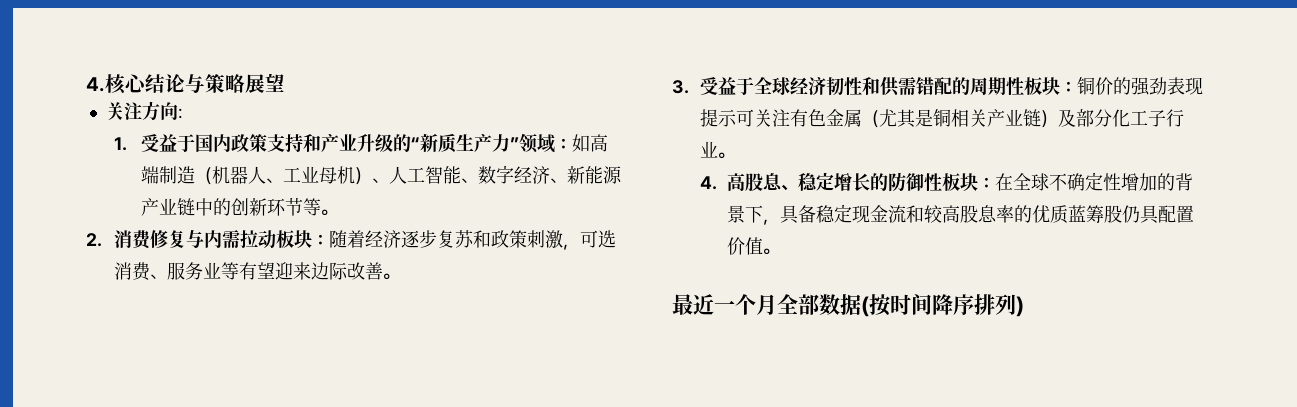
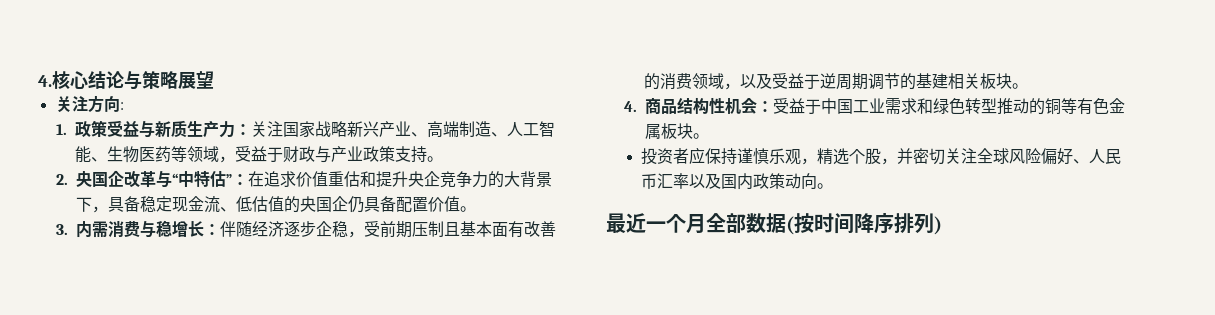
- 1.受益于国内政策支持和产业升级的“新质生产力”领域：如高端制造（机器人、工业母机）、人工智能、数字经济、新能源产业链中的创新环节等。
- 2.消费修复与内需拉动板块：随着经济逐步复苏和政策刺激，可选消费、服务业等有望迎来边际改善。
- 3.受益于全球经济韧性和供需错配的周期性板块：铜价的强劲表现提示可关注有色金属（尤其是铜相关产业链）及部分化工子行业。
- 4.高股息、稳定增长的防御性板块：在全球不确定性增加的背景下，具备稳定现金流和较高股息率的优质蓝筹股仍具配置价值。
+ 1.政策受益与新质生产力：关注国家战略新兴产业、高端制造、人工智能、生物医药等领域，受益于财政与产业政策支持。
+ 2.央国企改革与“中特估”：在追求价值重估和提升央企竞争力的大背景下，具备稳定现金流、低估值的央国企仍具备配置价值。
+ 3.内需消费与稳增长：伴随经济逐步企稳，受前期压制且基本面有改善的消费领域，以及受益于逆周期调节的基建相关板块。
+ 4.商品结构性机会：受益于中国工业需求和绿色转型推动的铜等有色金属板块。
+ 投资者应保持谨慎乐观，精选个股，并密切关注全球风险偏好、人民币汇率以及国内政策动向。

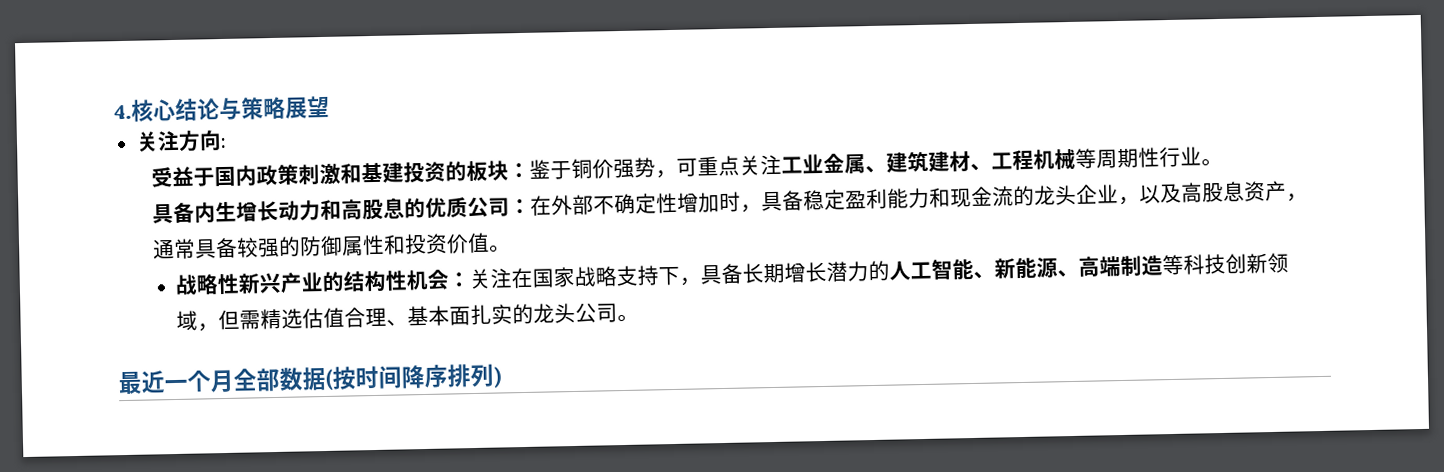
- 1.政策受益与新质生产力：关注国家战略新兴产业、高端制造、人工智能、生物医药等领域，受益于财政与产业政策支持。
- 2.央国企改革与“中特估”：在追求价值重估和提升央企竞争力的大背景下，具备稳定现金流、低估值的央国企仍具备配置价值。
- 3.内需消费与稳增长：伴随经济逐步企稳，受前期压制且基本面有改善的消费领域，以及受益于逆周期调节的基建相关板块。
- 4.商品结构性机会：受益于中国工业需求和绿色转型推动的铜等有色金属板块。
- 投资者应保持谨慎乐观，精选个股，并密切关注全球风险偏好、人民币汇率以及国内政策动向。
+ 受益于国内政策刺激和基建投资的板块：鉴于铜价强势，可重点关注工业金属、建筑建材、工程机械等周期性行业。
+ 具备内生增长动力和高股息的优质公司：在外部不确定性增加时，具备稳定盈利能力和现金流的龙头企业，以及高股息资产，通常具备较强的防御属性和投资价值。
+ 战略性新兴产业的结构性机会：关注在国家战略支持下，具备长期增长潜力的人工智能、新能源、高端制造等科技创新领域，但需精选估值合理、基本面扎实的龙头公司。

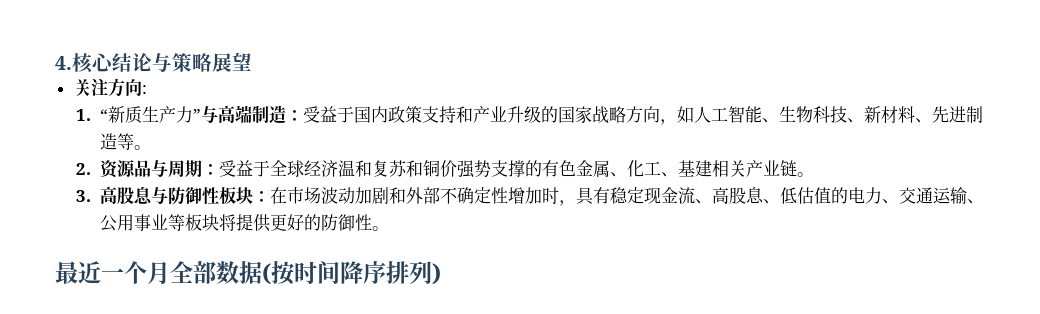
- 受益于国内政策刺激和基建投资的板块：鉴于铜价强势，可重点关注工业金属、建筑建材、工程机械等周期性行业。
- 具备内生增长动力和高股息的优质公司：在外部不确定性增加时，具备稳定盈利能力和现金流的龙头企业，以及高股息资产，通常具备较强的防御属性和投资价值。
- 战略性新兴产业的结构性机会：关注在国家战略支持下，具备长期增长潜力的人工智能、新能源、高端制造等科技创新领域，但需精选估值合理、基本面扎实的龙头公司。
+ 1. “新质生产力”与高端制造：受益于国内政策支持和产业升级的国家战略方向，如人工智能、生物科技、新材料、先进制造等。
+ 2.资源品与周期：受益于全球经济温和复苏和铜价强势支撑的有色金属、化工、基建相关产业链。
+ 3.高股息与防御性板块：在市场波动加剧和外部不确定性增加时，具有稳定现金流、高股息、低估值的电力、交通运输、公用事业等板块将提供更好的防御性。

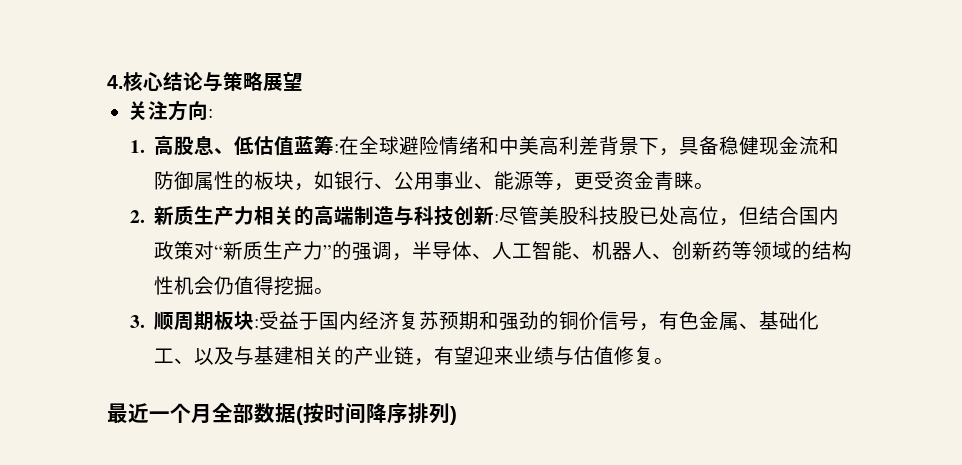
- 1. “新质生产力”与高端制造：受益于国内政策支持和产业升级的国家战略方向，如人工智能、生物科技、新材料、先进制造等。
- 2.资源品与周期：受益于全球经济温和复苏和铜价强势支撑的有色金属、化工、基建相关产业链。
- 3.高股息与防御性板块：在市场波动加剧和外部不确定性增加时，具有稳定现金流、高股息、低估值的电力、交通运输、公用事业等板块将提供更好的防御性。
+ 1.高股息、低估值蓝筹:在全球避险情绪和中美高利差背景下，具备稳健现金流和防御属性的板块，如银行、公用事业、能源等，更受资金青睐。
+ 2.新质生产力相关的高端制造与科技创新:尽管美股科技股已处高位，但结合国内政策对“新质生产力”的强调，半导体、人工智能、机器人、创新药等领域的结构性机会仍值得挖掘。
+ 3.顺周期板块:受益于国内经济复苏预期和强劲的铜价信号，有色金属、基础化工、以及与基建相关的产业链，有望迎来业绩与估值修复。

